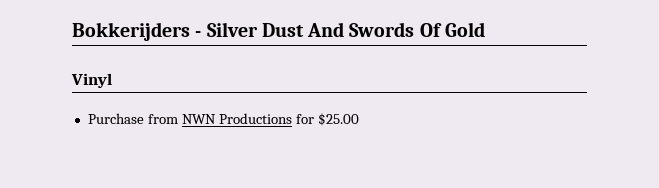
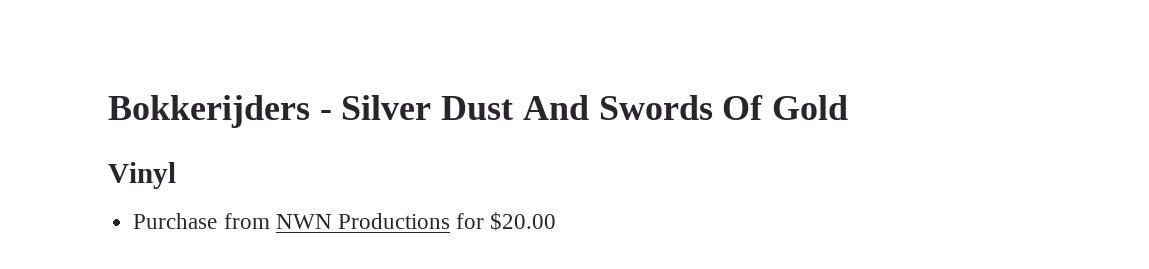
- Purchase from NWN Productions for $25.00
+ Purchase from NWN Productions for $20.00

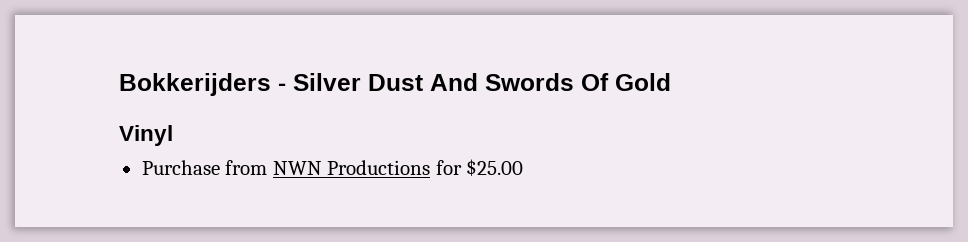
- Purchase from NWN Productions for $20.00
+ Purchase from NWN Productions for $25.00

